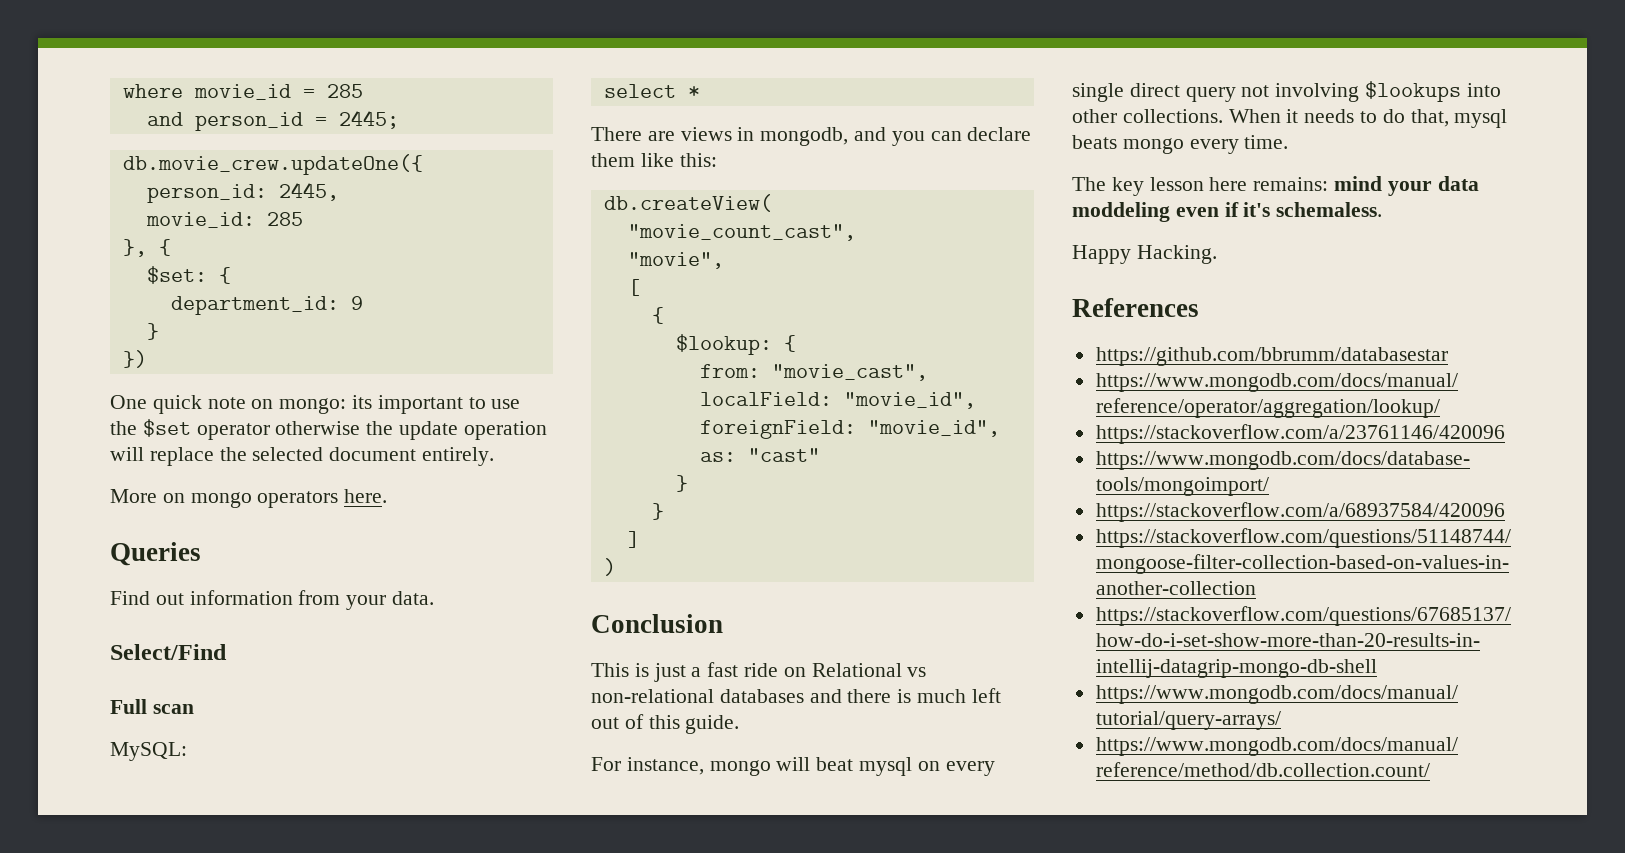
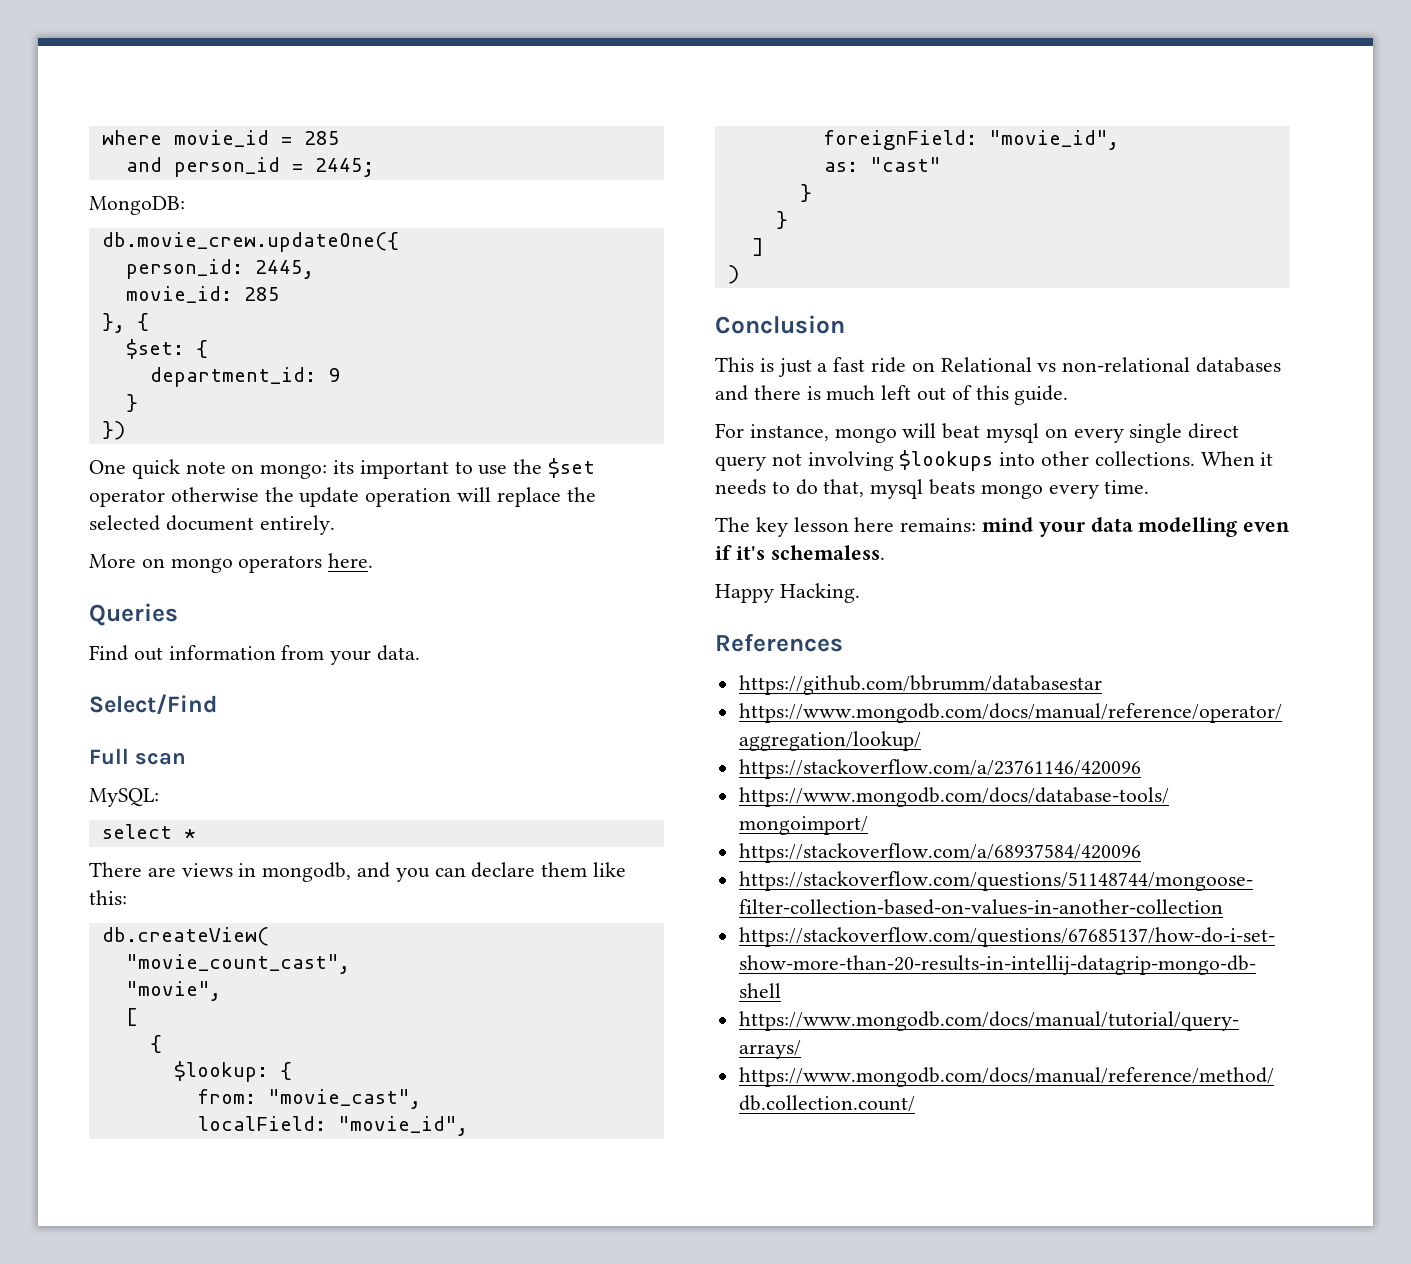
+ MongoDB:
- The key lesson here remains: mind your data moddeling even if it's schemaless.
+ The key lesson here remains: mind your data modelling even if it's schemaless.

